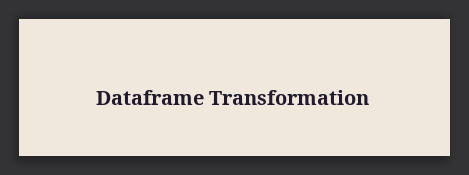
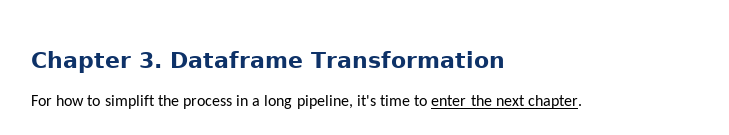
- Dataframe Transformation
+ Chapter 3. Dataframe Transformation
+ For how to simplift the process in a long pipeline, it's time to enter the next chapter.

